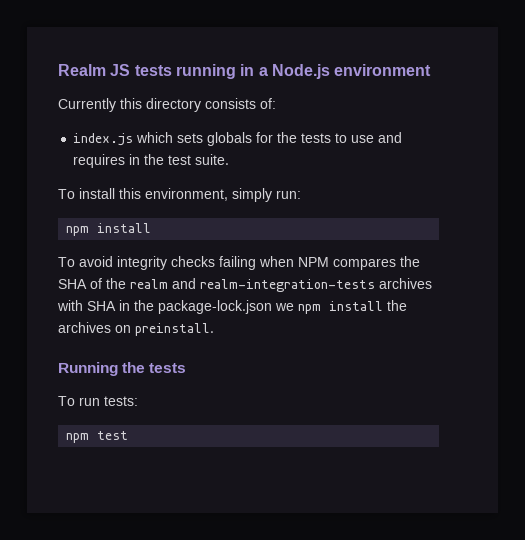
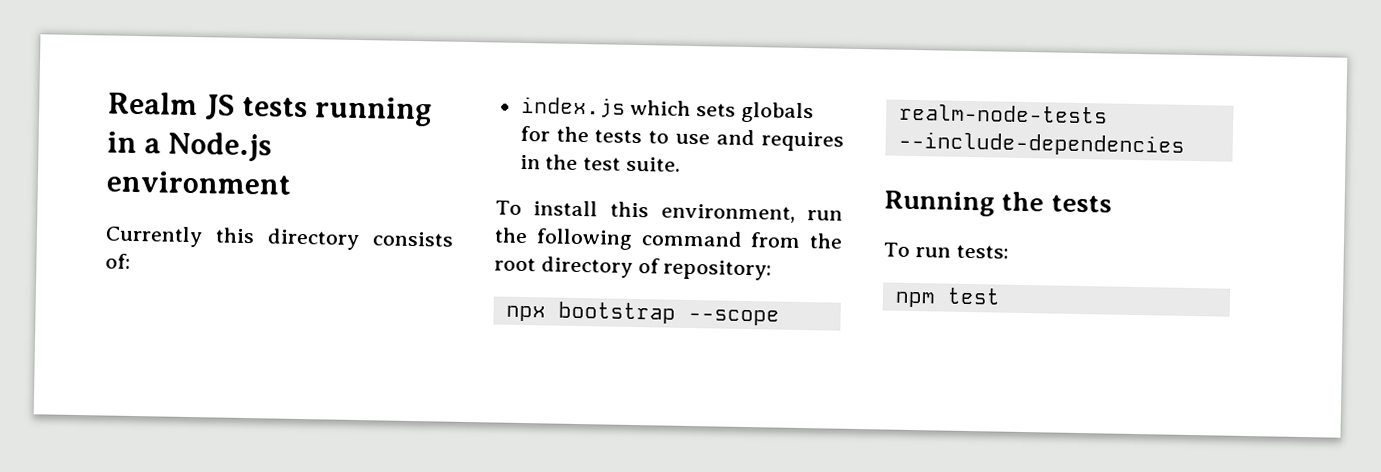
- To install this environment, simply run:
- npm install
- To avoid integrity checks failing when NPM compares the SHA of the realm and realm-integration-tests archives with SHA in the package-lock.json we npm install the archives on preinstall.
+ To install this environment, run the following command from the root directory of repository:
+ npx bootstrap --scope realm-node-tests --include-dependencies

